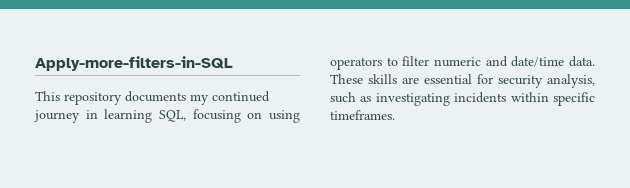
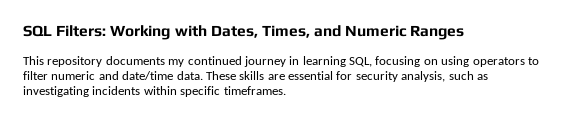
- Apply-more-filters-in-SQL
+ SQL Filters: Working with Dates, Times, and Numeric Ranges

